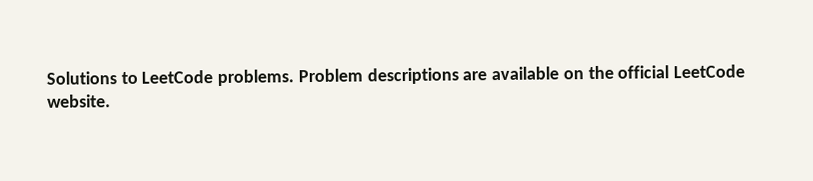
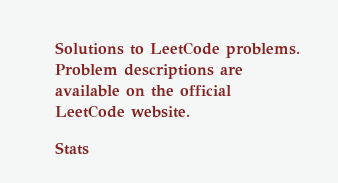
+ Stats

